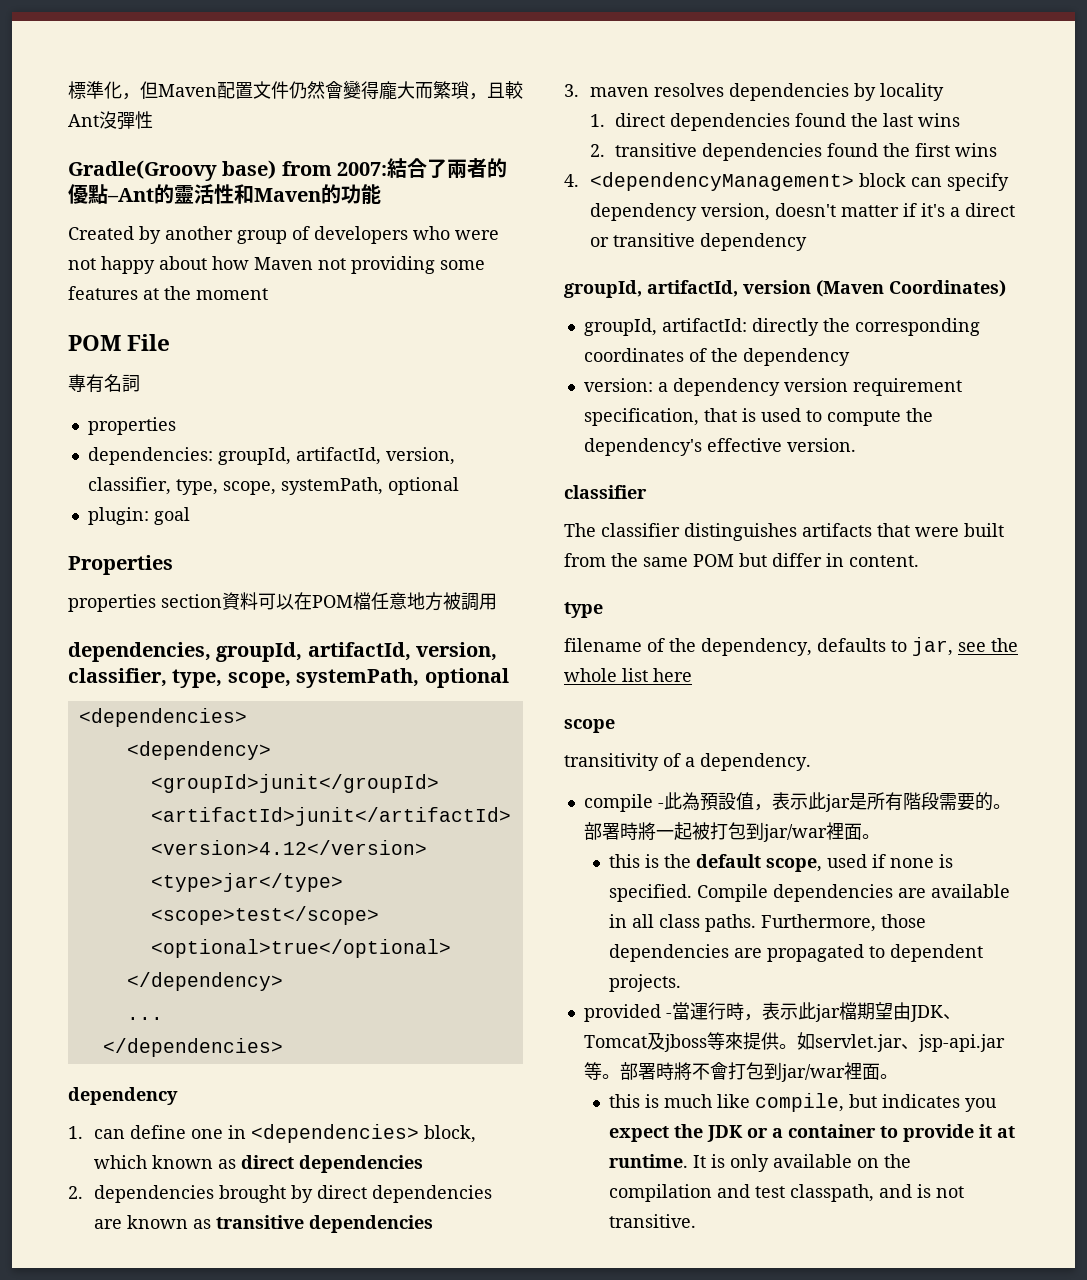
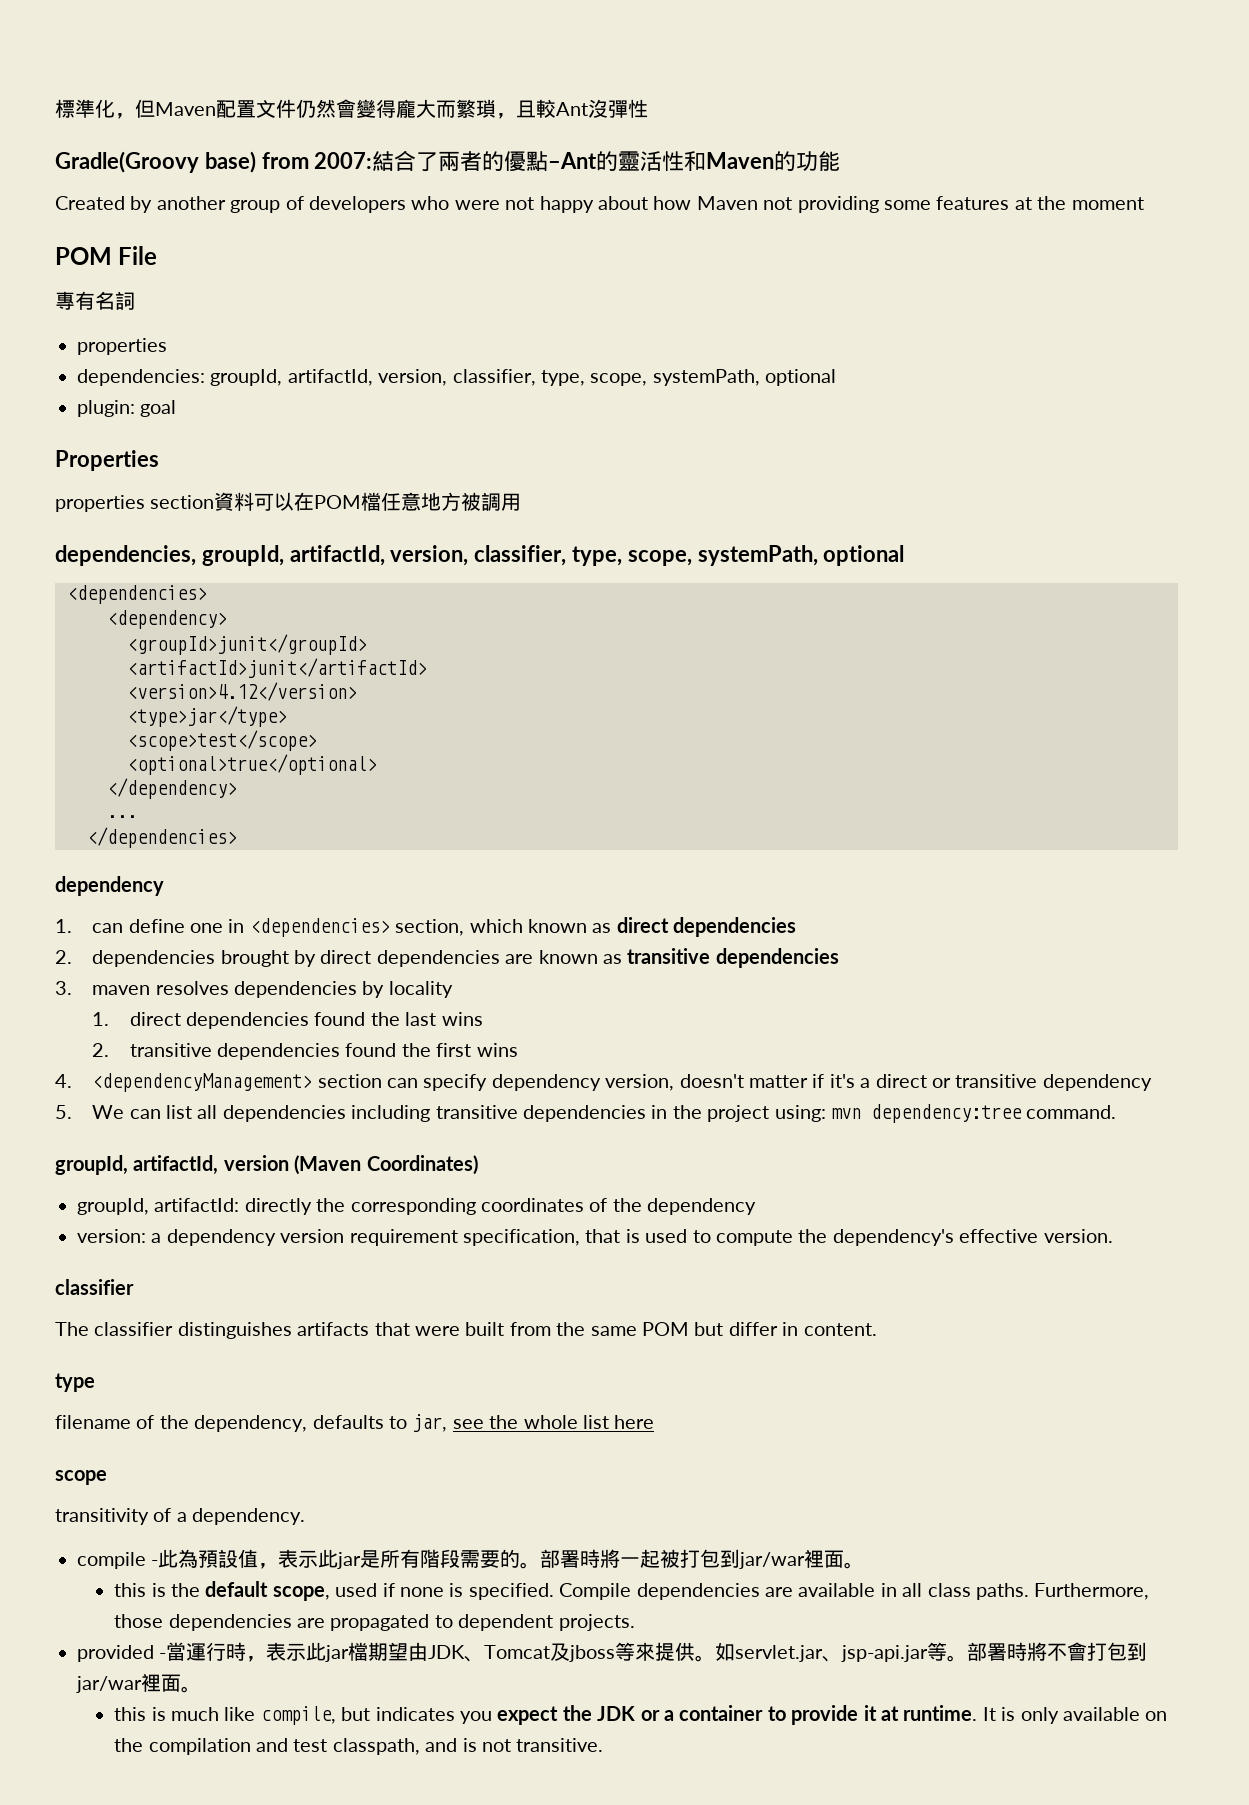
- 1. can define one in <dependencies> block, which known as direct dependencies
+ 1. can define one in <dependencies> section, which known as direct dependencies
- 4. <dependencyManagement> block can specify dependency version, doesn't matter if it's a direct or transitive dependency
+ 4. <dependencyManagement> section can specify dependency version, doesn't matter if it's a direct or transitive dependency
+ 5. We can list all dependencies including transitive dependencies in the project using: mvn dependency:tree command.

